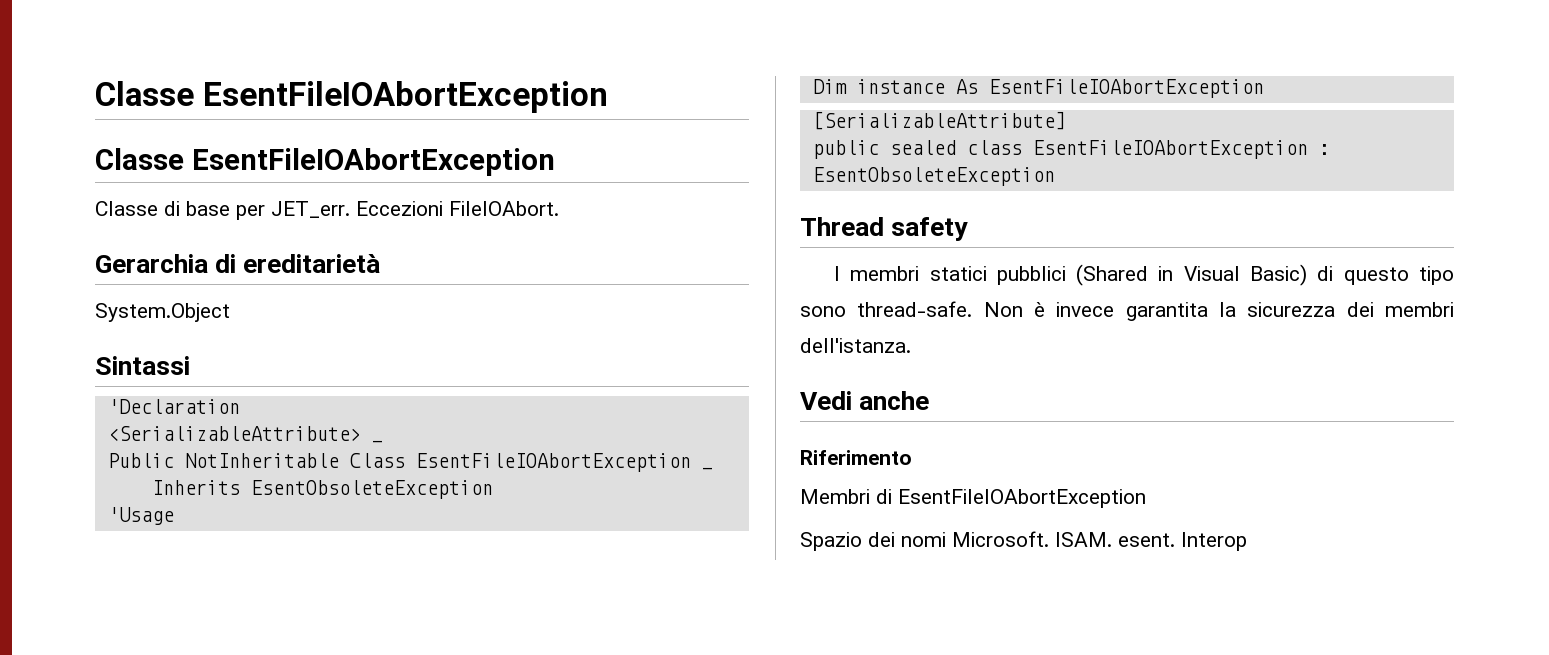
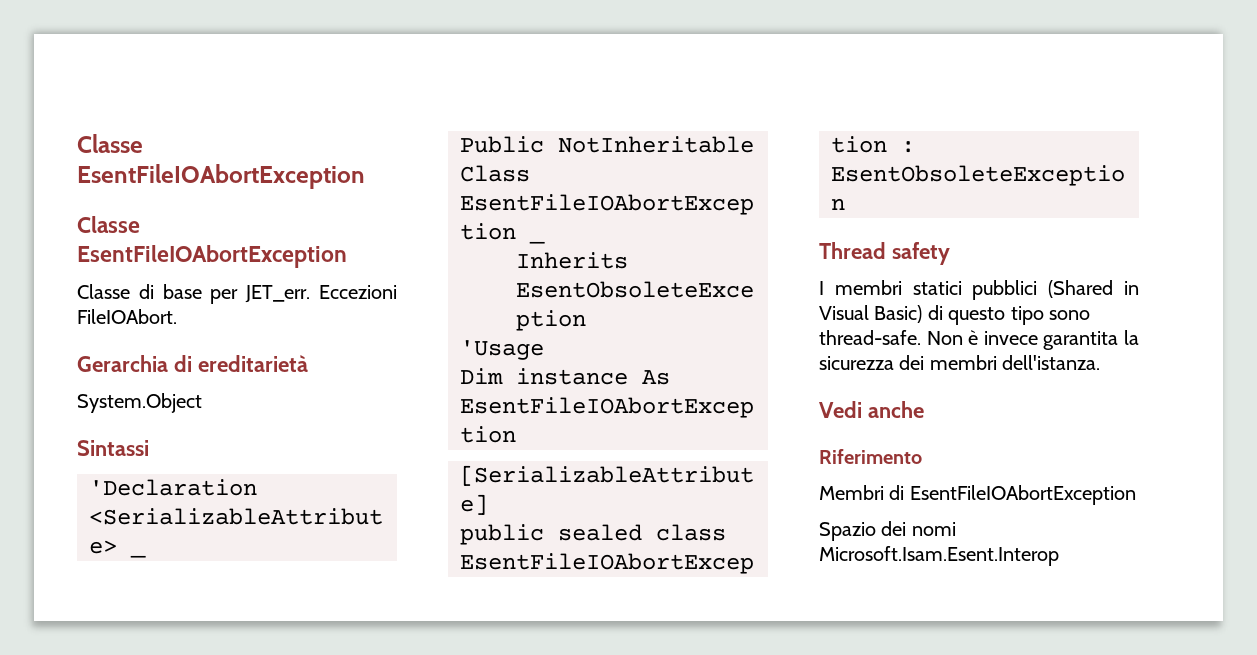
- Spazio dei nomi Microsoft. ISAM. esent. Interop
+ Spazio dei nomi Microsoft.Isam.Esent.Interop

